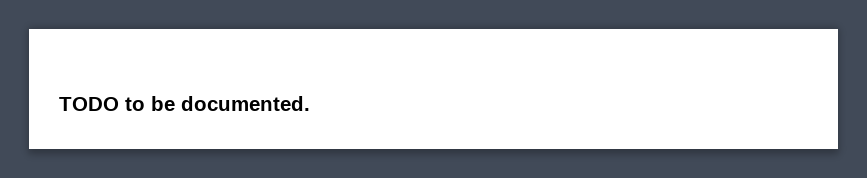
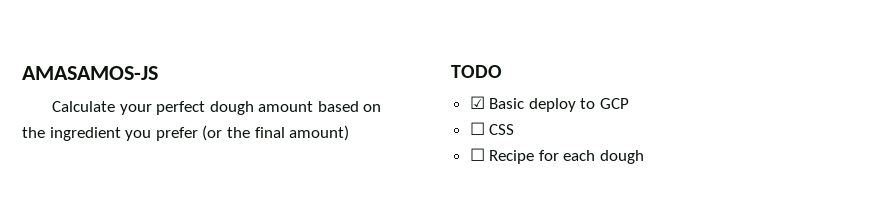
- TODO to be documented.
+ AMASAMOS-JS
+ Calculate your perfect dough amount based on the ingredient you prefer (or the final amount)
+ TODO
+ ☑ Basic deploy to GCP
+ ☐ CSS
+ ☐ Recipe for each dough

